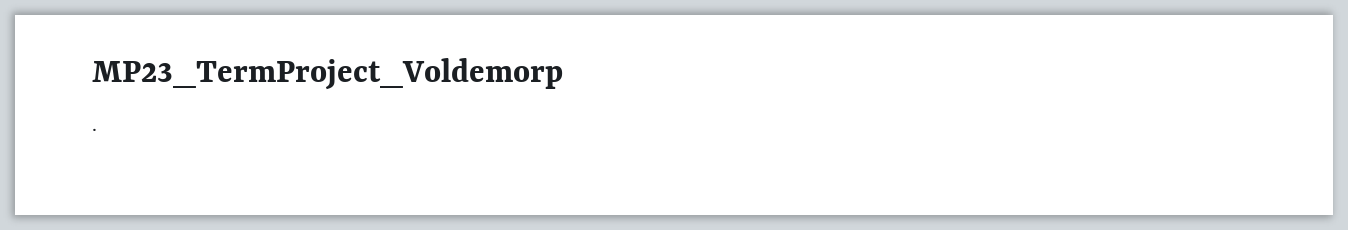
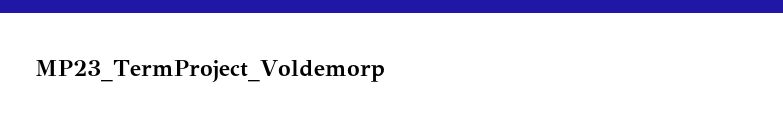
- .

